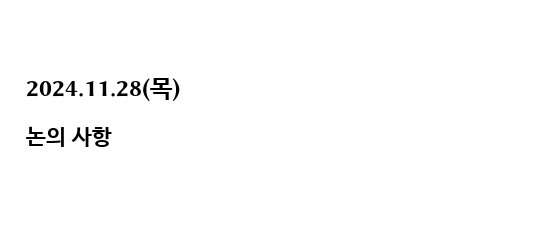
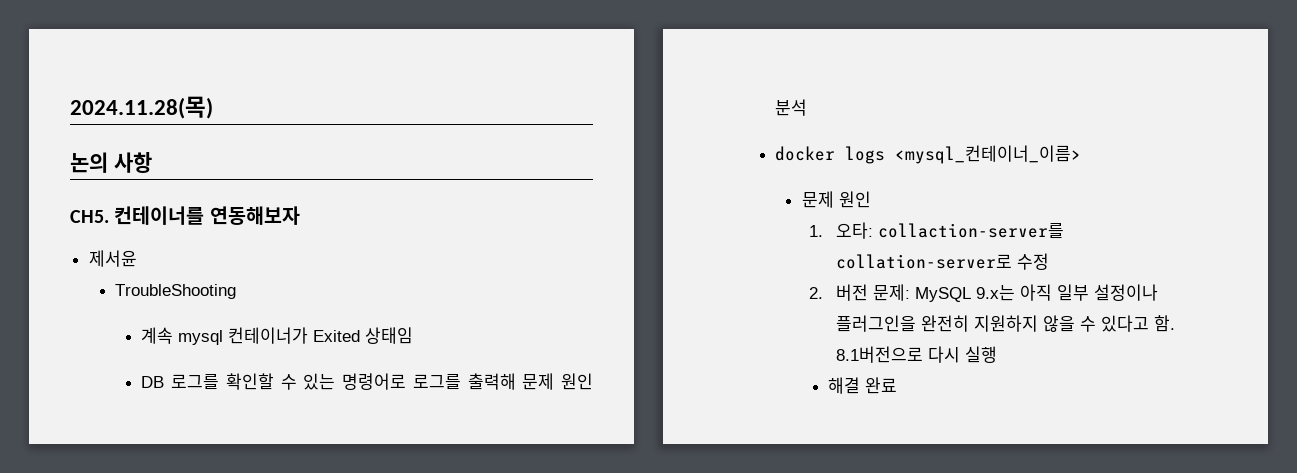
+ CH5. 컨테이너를 연동해보자
+ 제서윤
+ TroubleShooting
+ 계속 mysql 컨테이너가 Exited 상태임
+ DB 로그를 확인할 수 있는 명령어로 로그를 출력해 문제 원인 분석
+ docker logs <mysql_컨테이너_이름>
+ 문제 원인
+ 1. 오타: collaction-server를 collation-server로 수정
+ 2. 버전 문제: MySQL 9.x는 아직 일부 설정이나 플러그인을 완전히 지원하지 않을 수 있다고 함. 8.1버전으로 다시 실행
+ 해결 완료

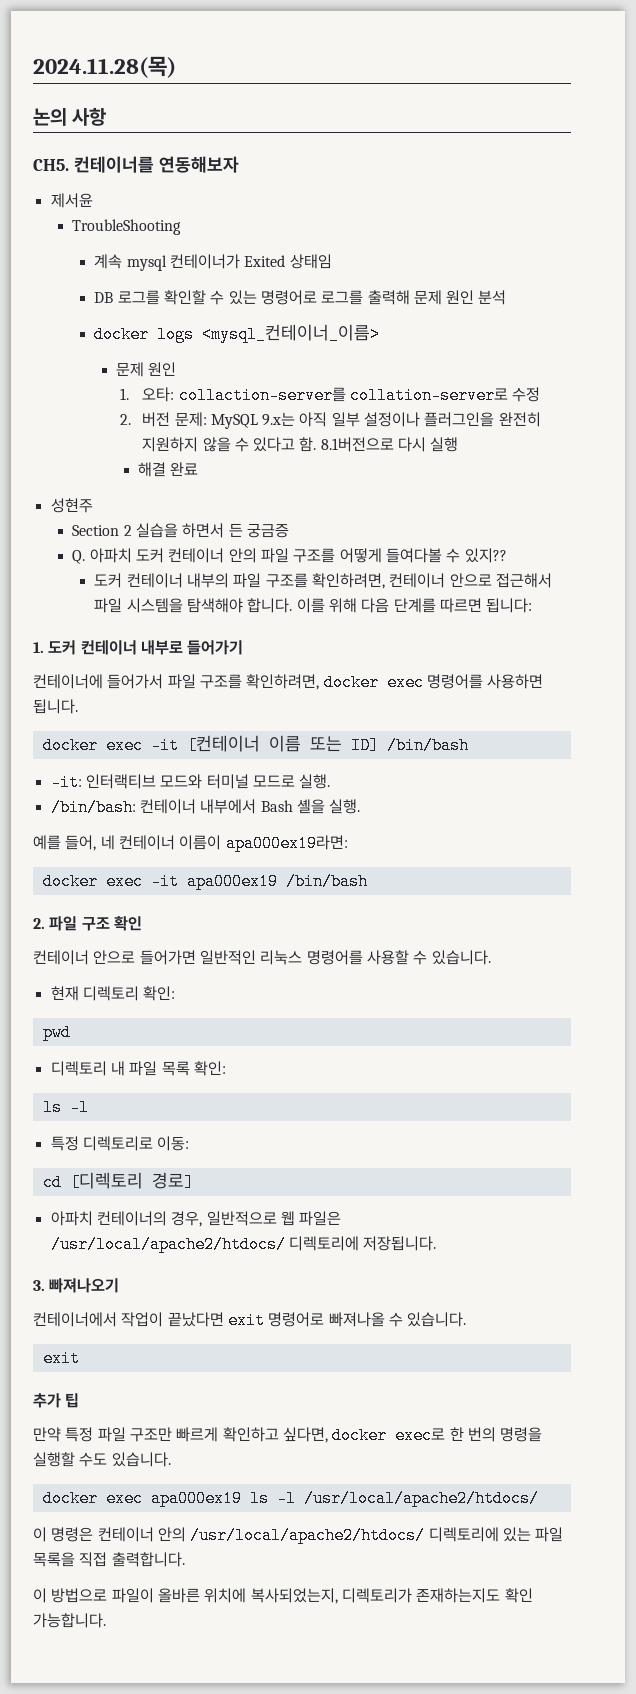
+ 성현주
+ Section 2 실습을 하면서 든 궁금증
+ Q. 아파치 도커 컨테이너 안의 파일 구조를 어떻게 들여다볼 수 있지??
+ 도커 컨테이너 내부의 파일 구조를 확인하려면, 컨테이너 안으로 접근해서 파일 시스템을 탐색해야 합니다. 이를 위해 다음 단계를 따르면 됩니다:
+ 1. 도커 컨테이너 내부로 들어가기
+ 컨테이너에 들어가서 파일 구조를 확인하려면, docker exec 명령어를 사용하면 됩니다.
+ docker exec -it [컨테이너 이름 또는 ID] /bin/bash
+ -it: 인터랙티브 모드와 터미널 모드로 실행.
+ /bin/bash: 컨테이너 내부에서 Bash 셸을 실행.
+ 예를 들어, 네 컨테이너 이름이 apa000ex19라면:
+ docker exec -it apa000ex19 /bin/bash
+ 2. 파일 구조 확인
+ 컨테이너 안으로 들어가면 일반적인 리눅스 명령어를 사용할 수 있습니다.
+ 현재 디렉토리 확인:
+ pwd
+ 디렉토리 내 파일 목록 확인:
+ ls -l
+ 특정 디렉토리로 이동:
+ cd [디렉토리 경로]
+ 아파치 컨테이너의 경우, 일반적으로 웹 파일은 /usr/local/apache2/htdocs/ 디렉토리에 저장됩니다.
+ 3. 빠져나오기
+ 컨테이너에서 작업이 끝났다면 exit 명령어로 빠져나올 수 있습니다.
+ exit
+ 추가 팁
+ 만약 특정 파일 구조만 빠르게 확인하고 싶다면, docker exec로 한 번의 명령을 실행할 수도 있습니다.
+ docker exec apa000ex19 ls -l /usr/local/apache2/htdocs/
+ 이 명령은 컨테이너 안의 /usr/local/apache2/htdocs/ 디렉토리에 있는 파일 목록을 직접 출력합니다.
+ 이 방법으로 파일이 올바른 위치에 복사되었는지, 디렉토리가 존재하는지도 확인 가능합니다.

